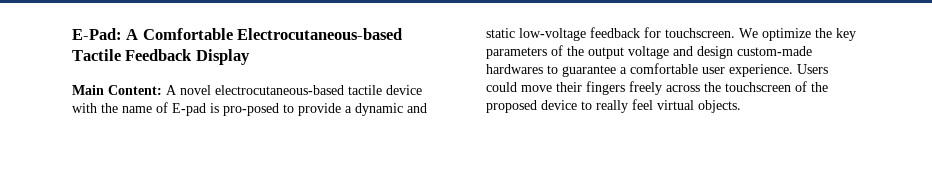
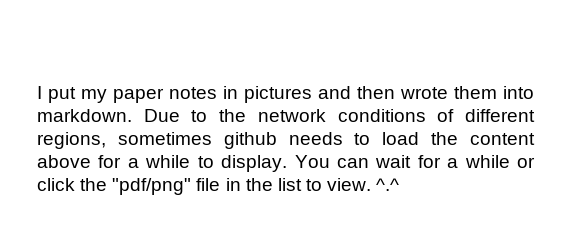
- E-Pad: A Comfortable Electrocutaneous-based Tactile Feedback Display
- Main Content: A novel electrocutaneous-based tactile device with the name of E-pad is pro-posed to provide a dynamic and static low-voltage feedback for touchscreen. We optimize the key parameters of the output voltage and design custom-made hardwares to guarantee a comfortable user experience. Users could move their fingers freely across the touchscreen of the proposed device to really feel virtual objects.
+ I put my paper notes in pictures and then wrote them into markdown. Due to the network conditions of different regions, sometimes github needs to load the content above for a while to display. You can wait for a while or click the "pdf/png" file in the list to view. ^.^

